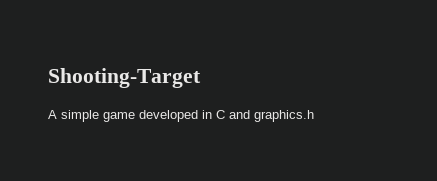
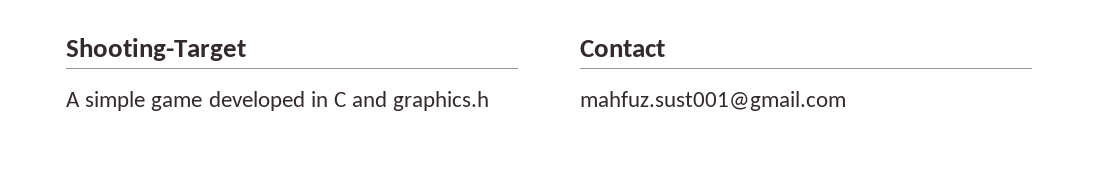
+ Contact
+ mahfuz.sust001@gmail.com

